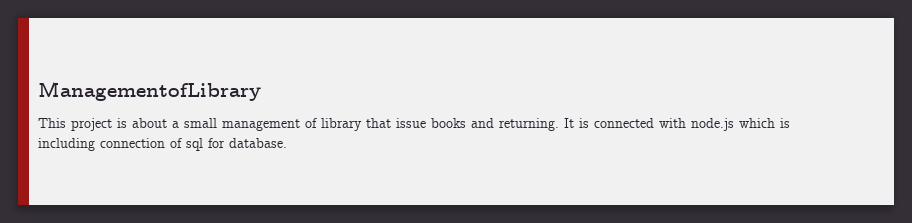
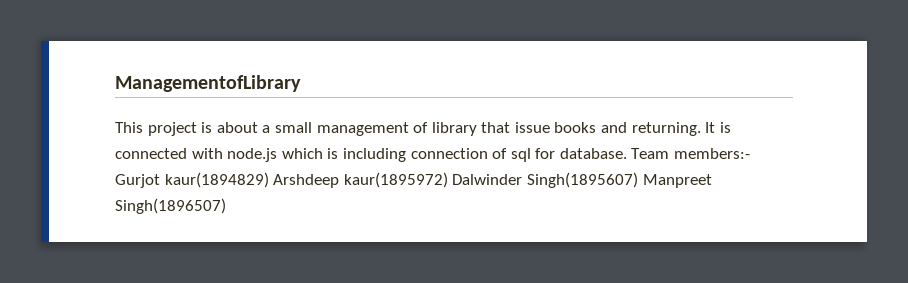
+ Team members:- Gurjot kaur(1894829) Arshdeep kaur(1895972) Dalwinder Singh(1895607) Manpreet Singh(1896507)

